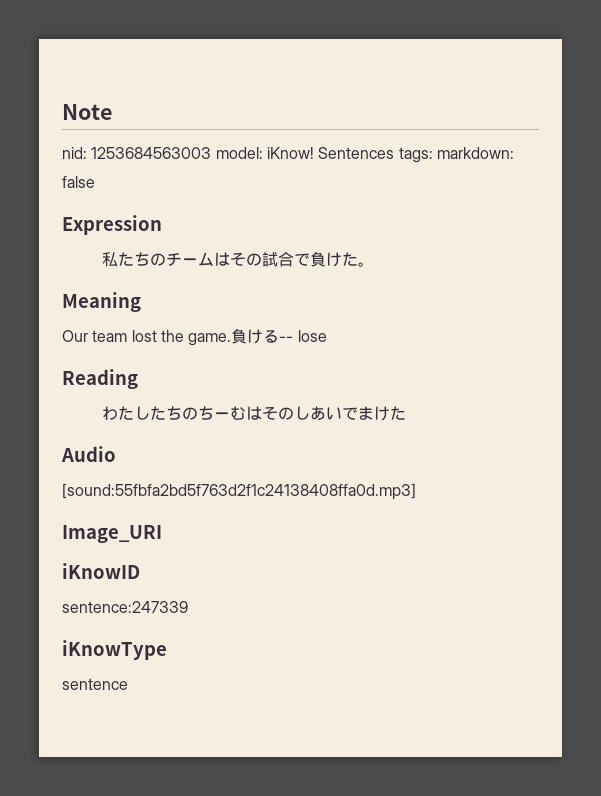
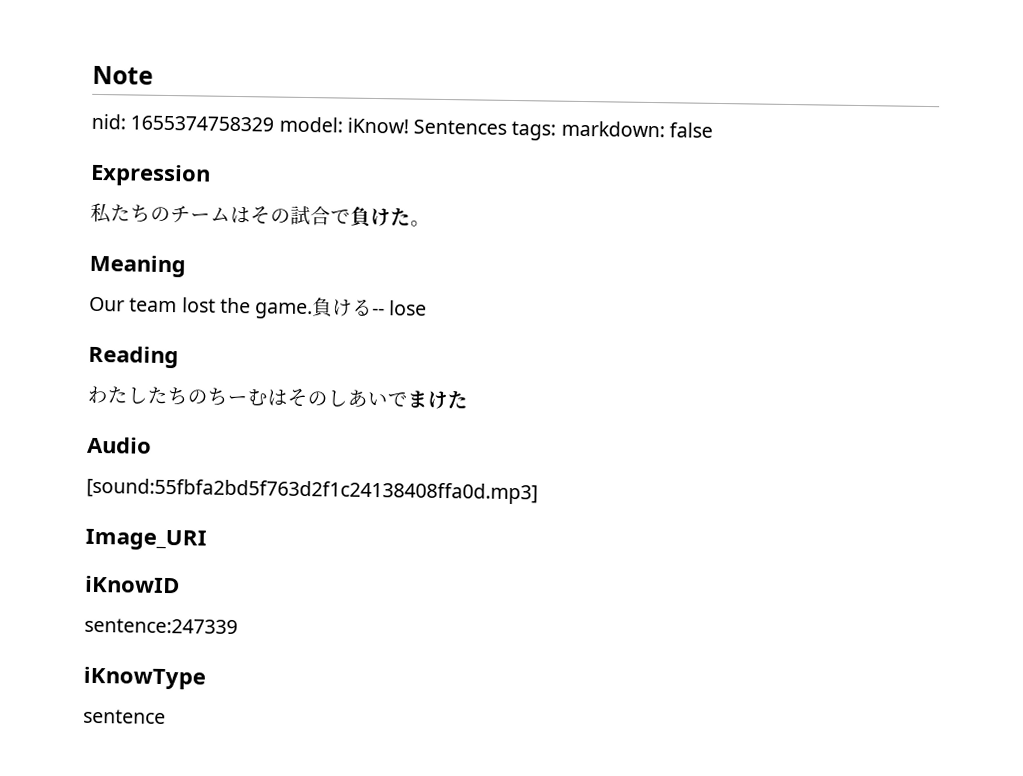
- nid: 1253684563003 model: iKnow!
+ nid: 1655374758329 model: iKnow!

